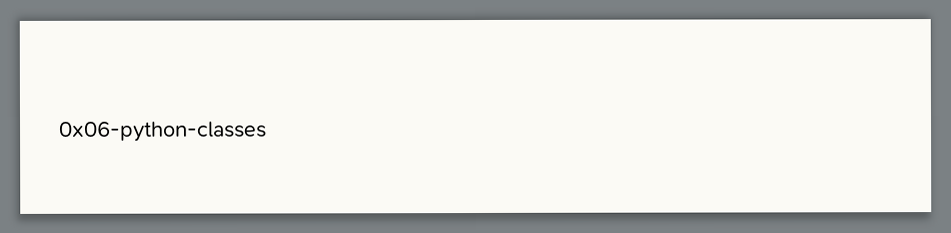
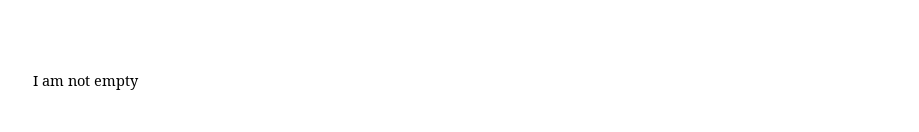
- 0x06-python-classes
+ I am not empty

